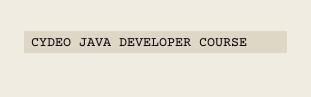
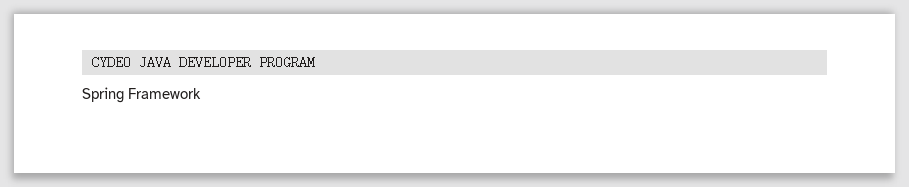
- CYDEO JAVA DEVELOPER COURSE
+ CYDEO JAVA DEVELOPER PROGRAM
+ Spring Framework

